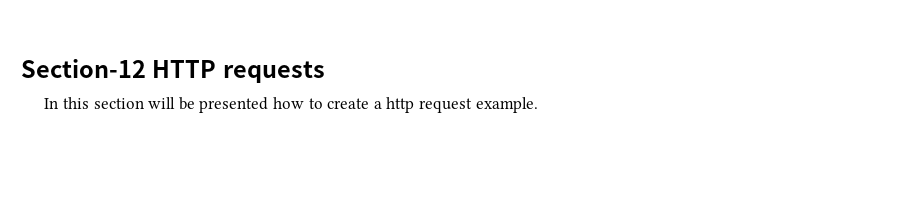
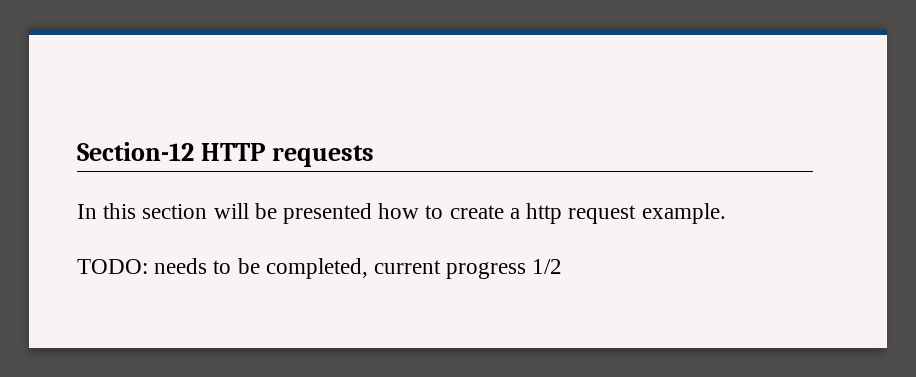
+ TODO: needs to be completed, current progress 1/2

